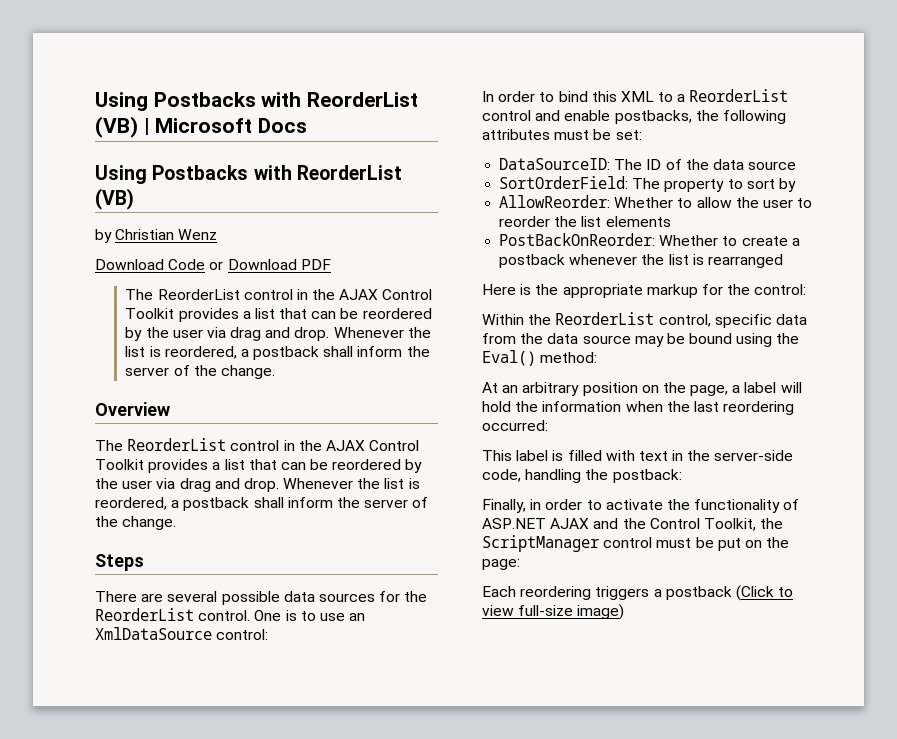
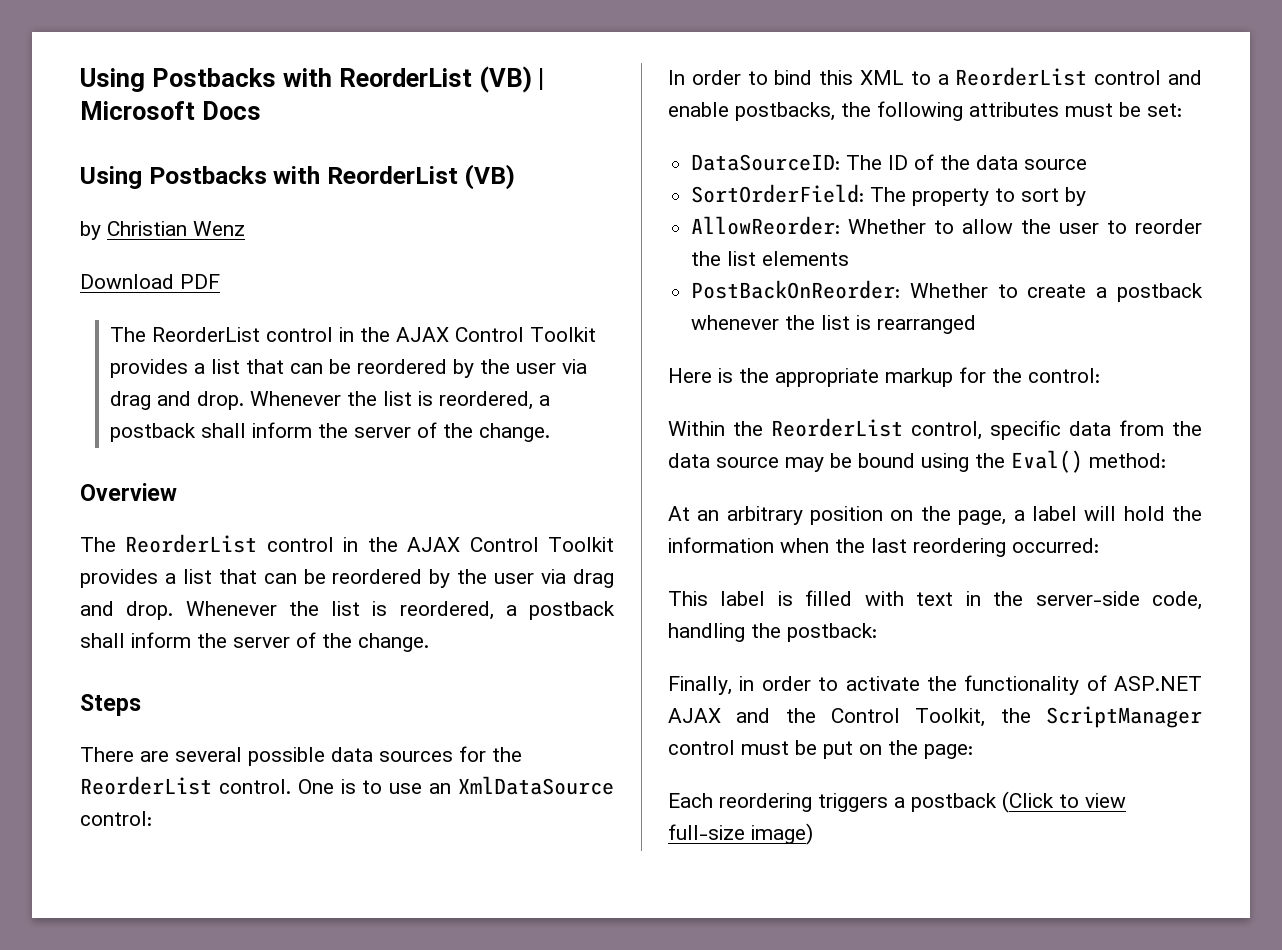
- Download Code or Download PDF
+ Download PDF

